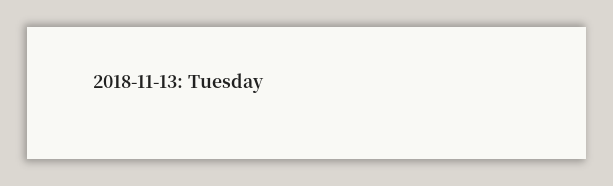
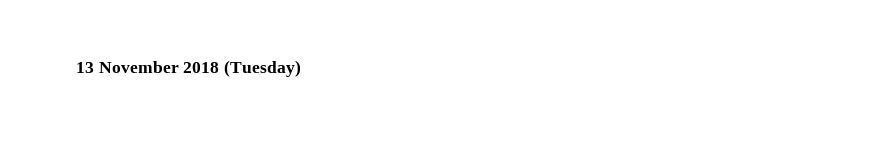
- 2018-11-13: Tuesday
+ 13 November 2018 (Tuesday)

